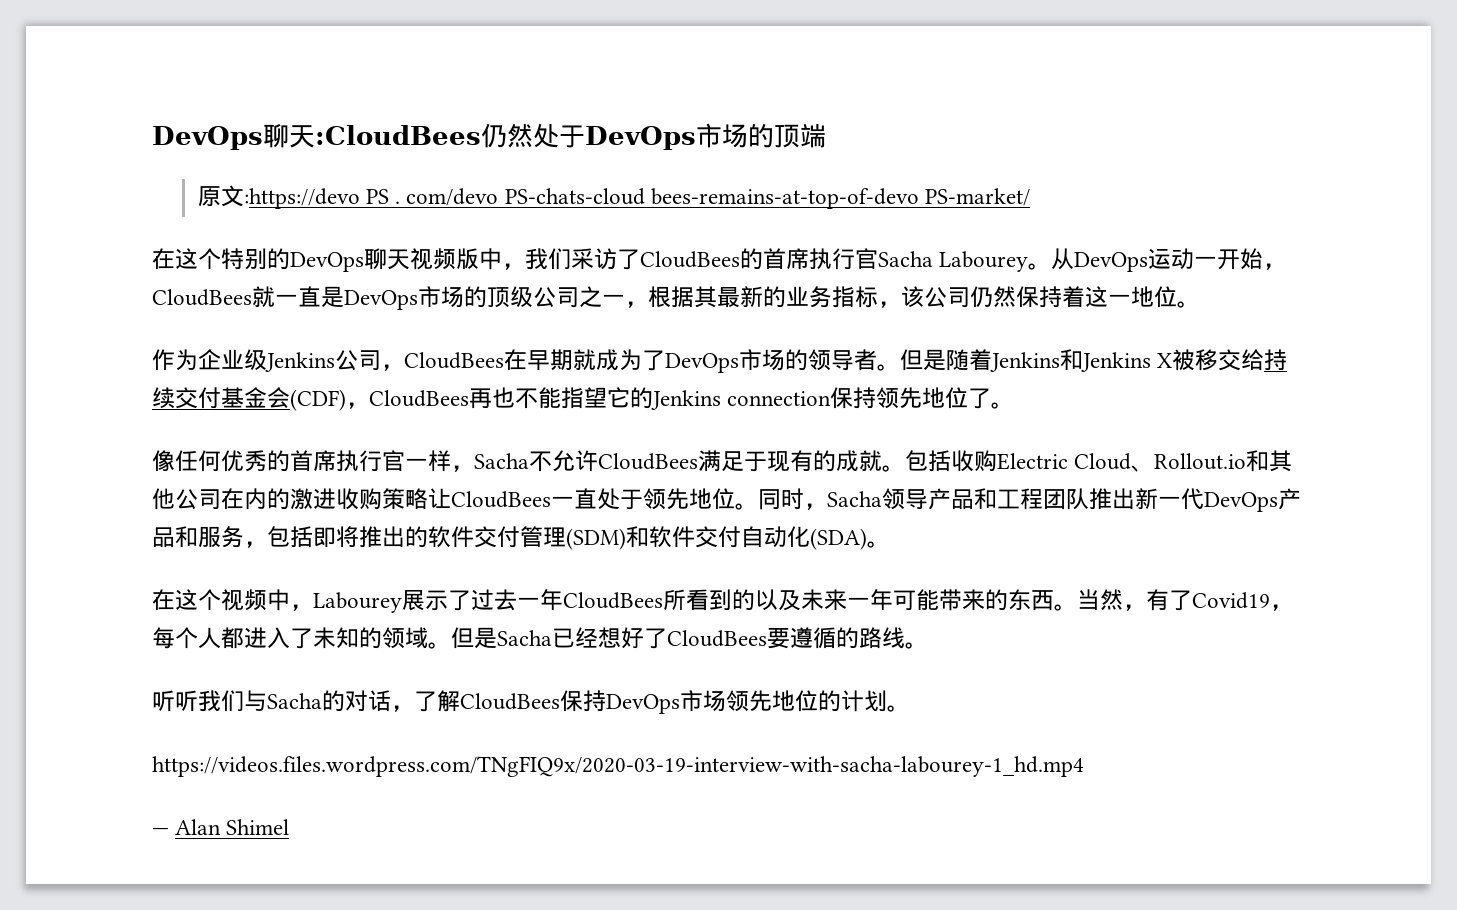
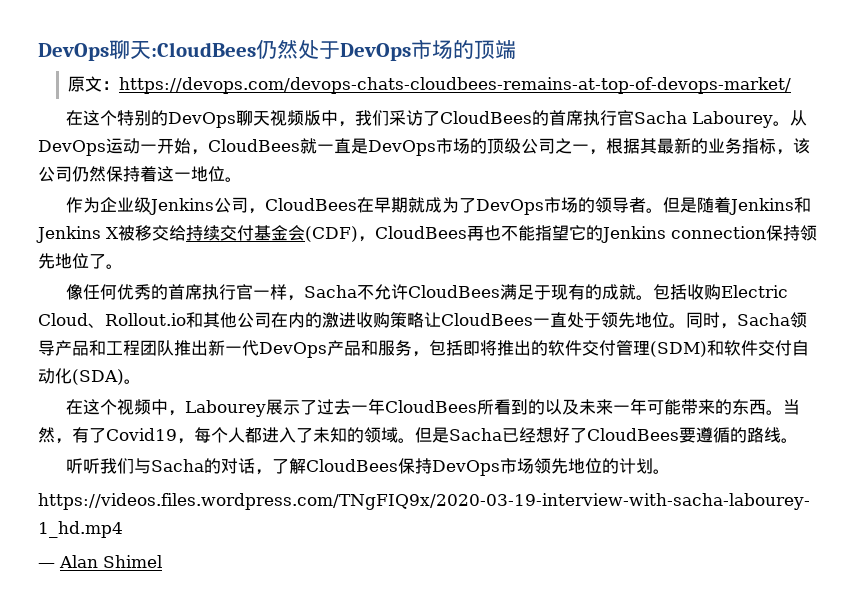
- 原文:https://devo PS . com/devo PS-chats-cloud bees-remains-at-top-of-devo PS-market/
+ 原文：https://devops.com/devops-chats-cloudbees-remains-at-top-of-devops-market/

